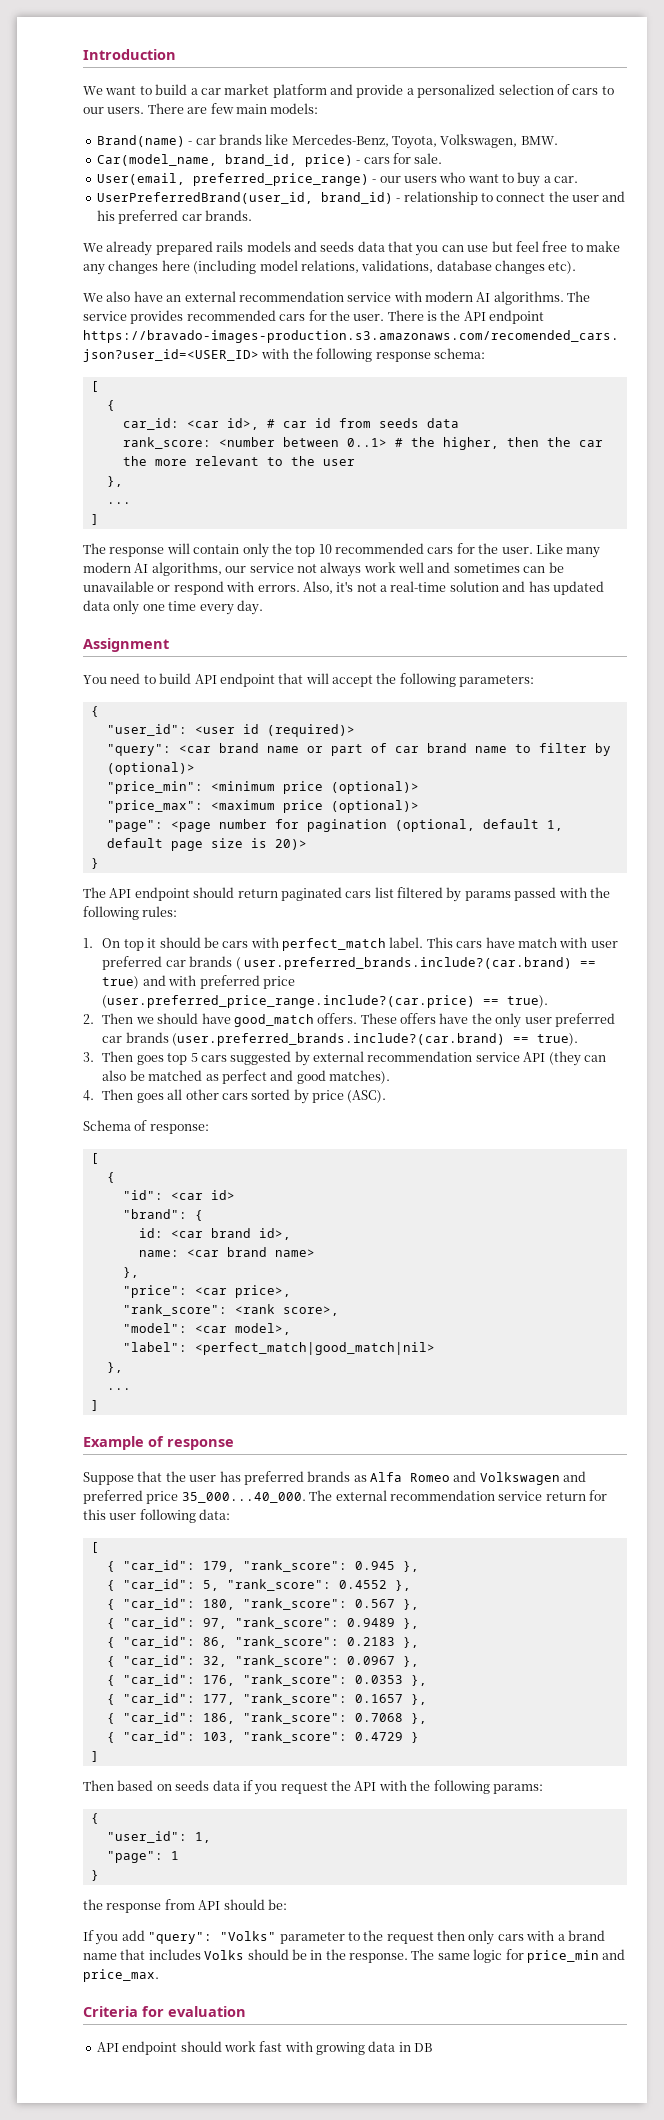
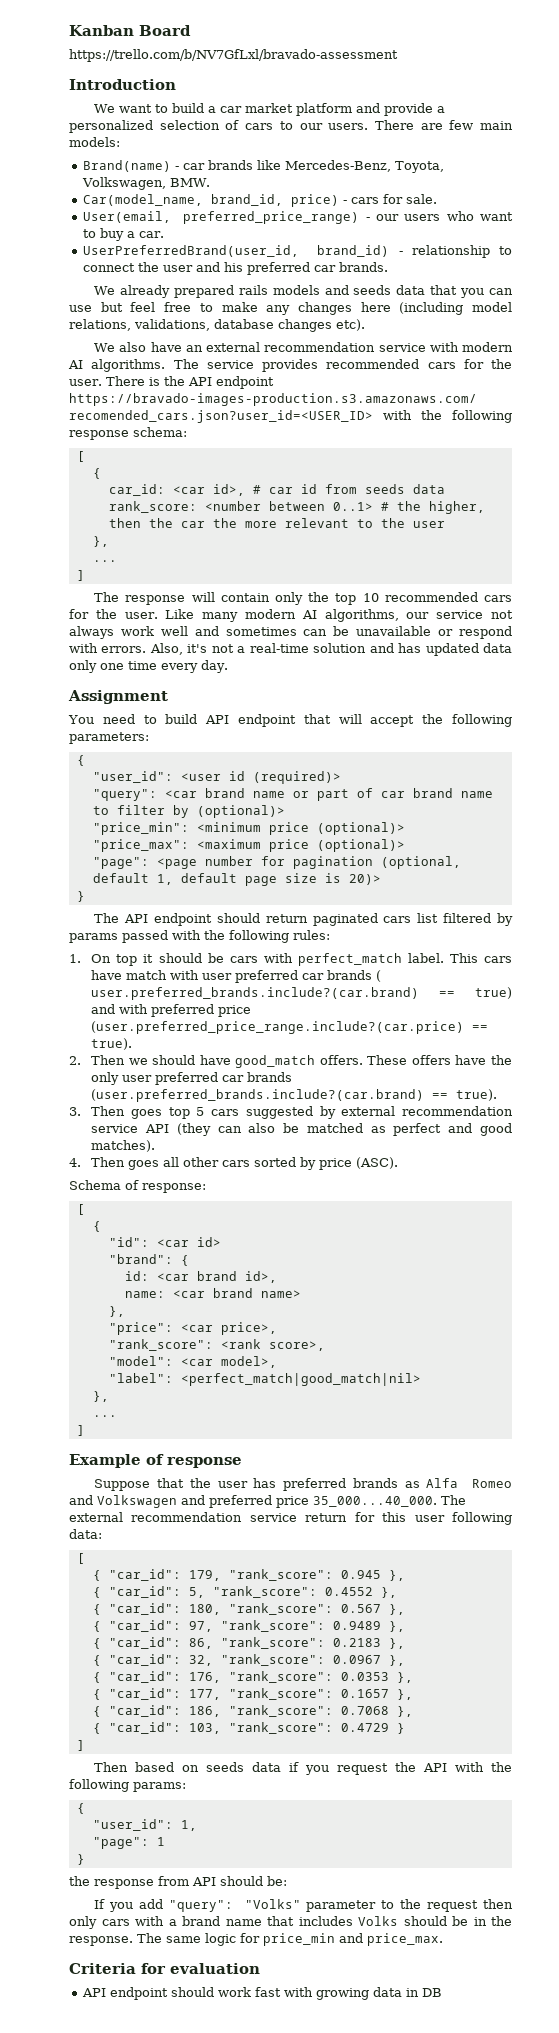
+ Kanban Board
+ https://trello.com/b/NV7GfLxl/bravado-assessment

